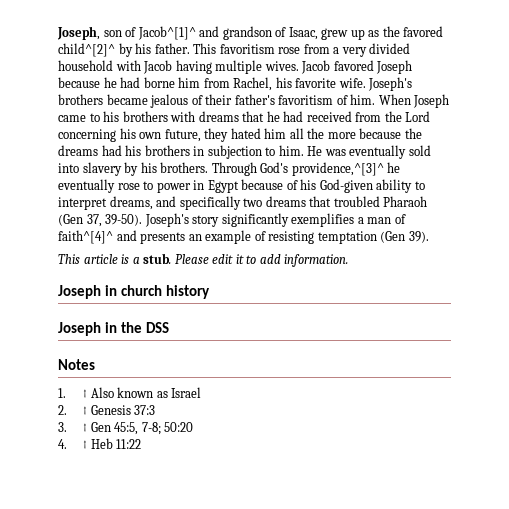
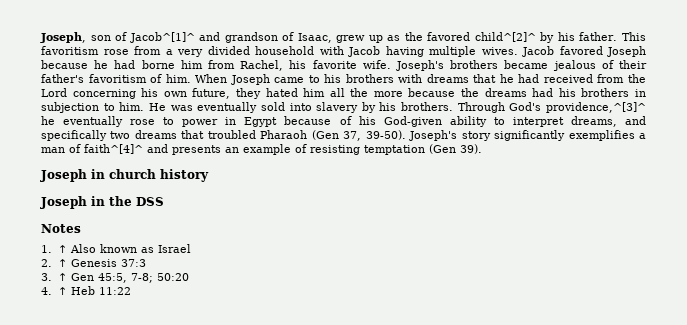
- This article is a stub. Please edit it to add information.

